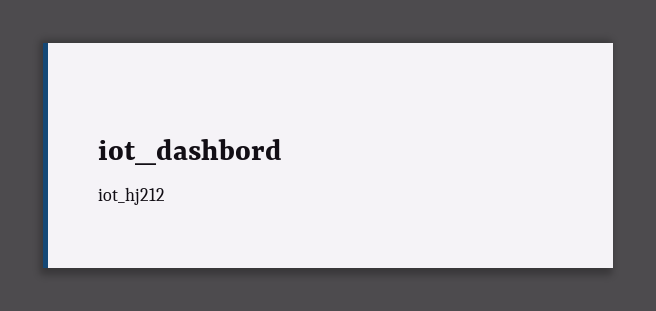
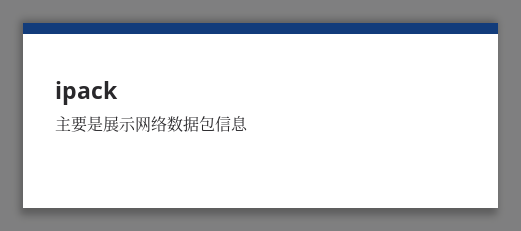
- iot_dashbord
- iot_hj212
+ ipack
+ 主要是展示网络数据包信息

